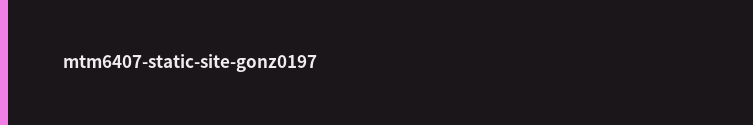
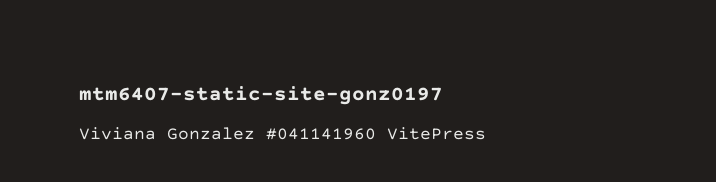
+ Viviana Gonzalez #041141960 VitePress

